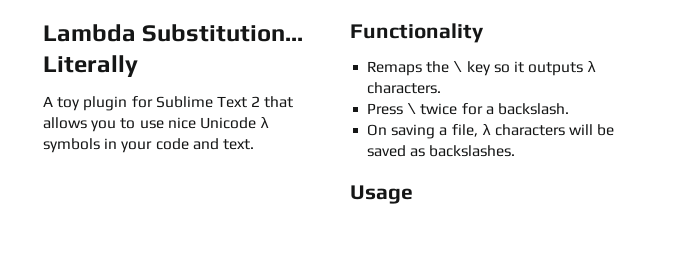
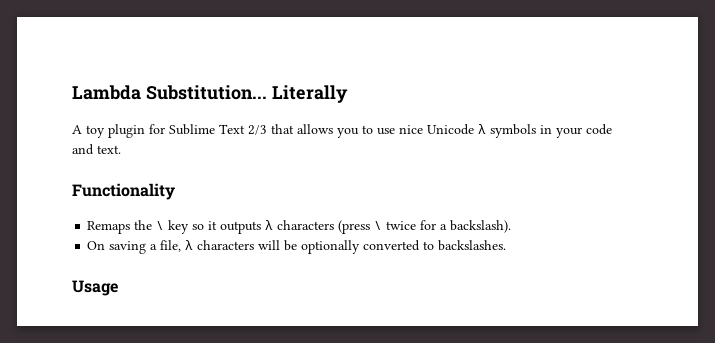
- A toy plugin for Sublime Text 2 that allows you to use nice Unicode λ symbols in your code and text.
+ A toy plugin for Sublime Text 2/3 that allows you to use nice Unicode λ symbols in your code and text.
- Remaps the \ key so it outputs λ characters.
- Press \ twice for a backslash.
+ Remaps the \ key so it outputs λ characters (press \ twice for a backslash).
- On saving a file, λ characters will be saved as backslashes.
+ On saving a file, λ characters will be optionally converted to backslashes.

